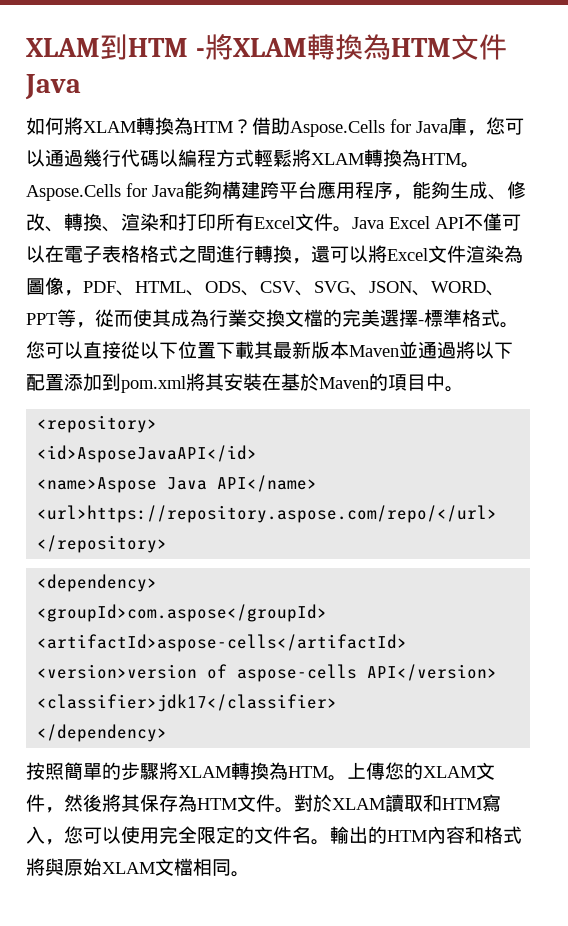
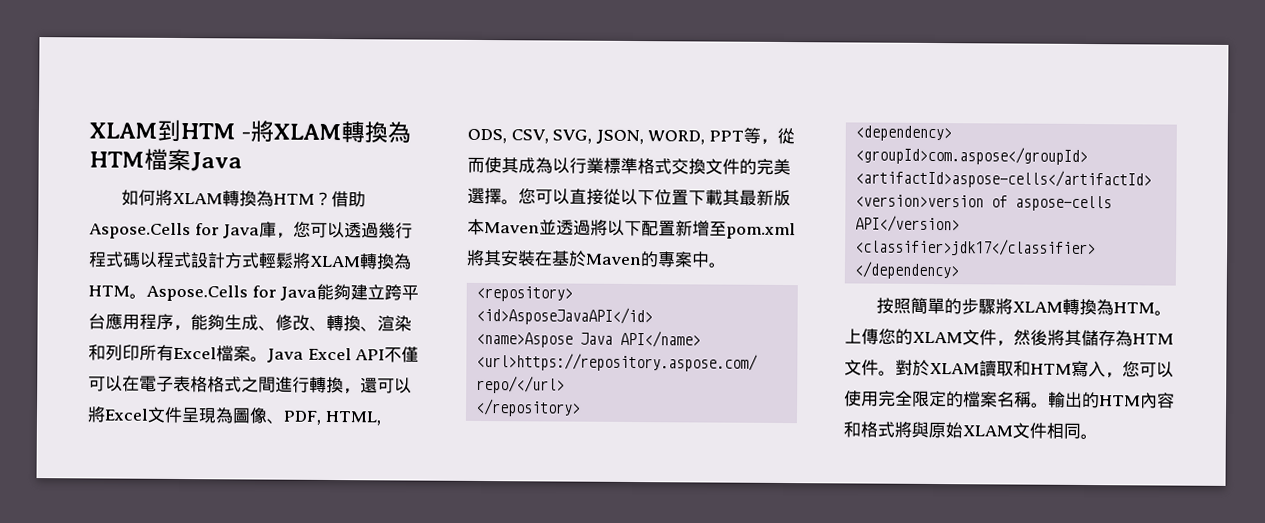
- XLAM到HTM -將XLAM轉換為HTM文件Java
+ XLAM到HTM -將XLAM轉換為HTM檔案Java
- 借助Aspose.Cells for Java庫，您可以通過幾行代碼以編程方式輕鬆將XLAM轉換為HTM。
+ 借助Aspose.Cells for Java庫，您可以透過幾行程式碼以程式設計方式輕鬆將XLAM轉換為HTM。
- Aspose.Cells for Java能夠構建跨平台應用程序，能夠生成、修改、轉換、渲染和打印所有Excel文件。
+ Aspose.Cells for Java能夠建立跨平台應用程序，能夠生成、修改、轉換、渲染和列印所有Excel檔案。
- Java Excel API不僅可以在電子表格格式之間進行轉換，還可以將Excel文件渲染為圖像，PDF、HTML、ODS、CSV、SVG、JSON、WORD、PPT等，從而使其成為行業交換文檔的完美選擇-標準格式。
+ Java Excel API不僅可以在電子表格格式之間進行轉換，還可以將Excel文件呈現為圖像、PDF, HTML, ODS, CSV, SVG, JSON, WORD, PPT等，從而使其成為以行業標準格式交換文件的完美選擇。
- 您可以直接從以下位置下載其最新版本Maven並通過將以下配置添加到pom.xml將其安裝在基於Maven的項目中。
+ 您可以直接從以下位置下載其最新版本Maven並透過將以下配置新增至pom.xml將其安裝在基於Maven的專案中。
- 上傳您的XLAM文件，然後將其保存為HTM文件。
+ 上傳您的XLAM文件，然後將其儲存為HTM文件。
- 對於XLAM讀取和HTM寫入，您可以使用完全限定的文件名。
+ 對於XLAM讀取和HTM寫入，您可以使用完全限定的檔案名稱。
- 輸出的HTM內容和格式將與原始XLAM文檔相同。
+ 輸出的HTM內容和格式將與原始XLAM文件相同。

